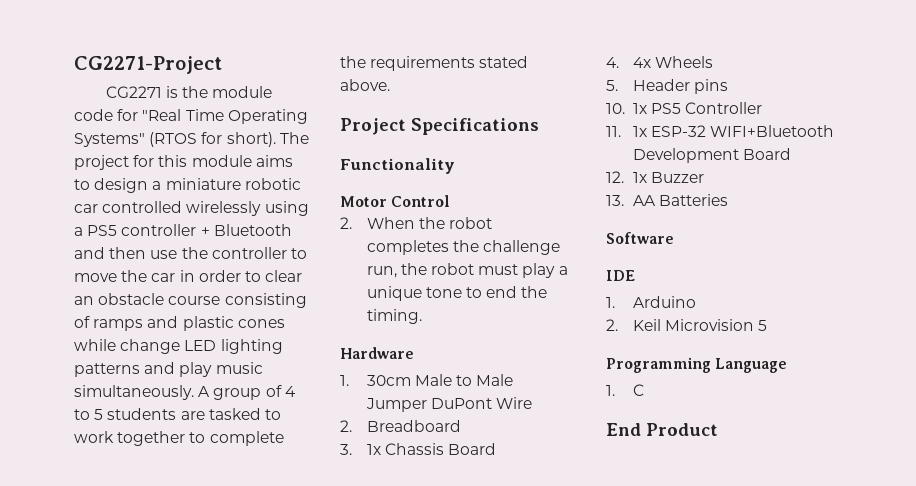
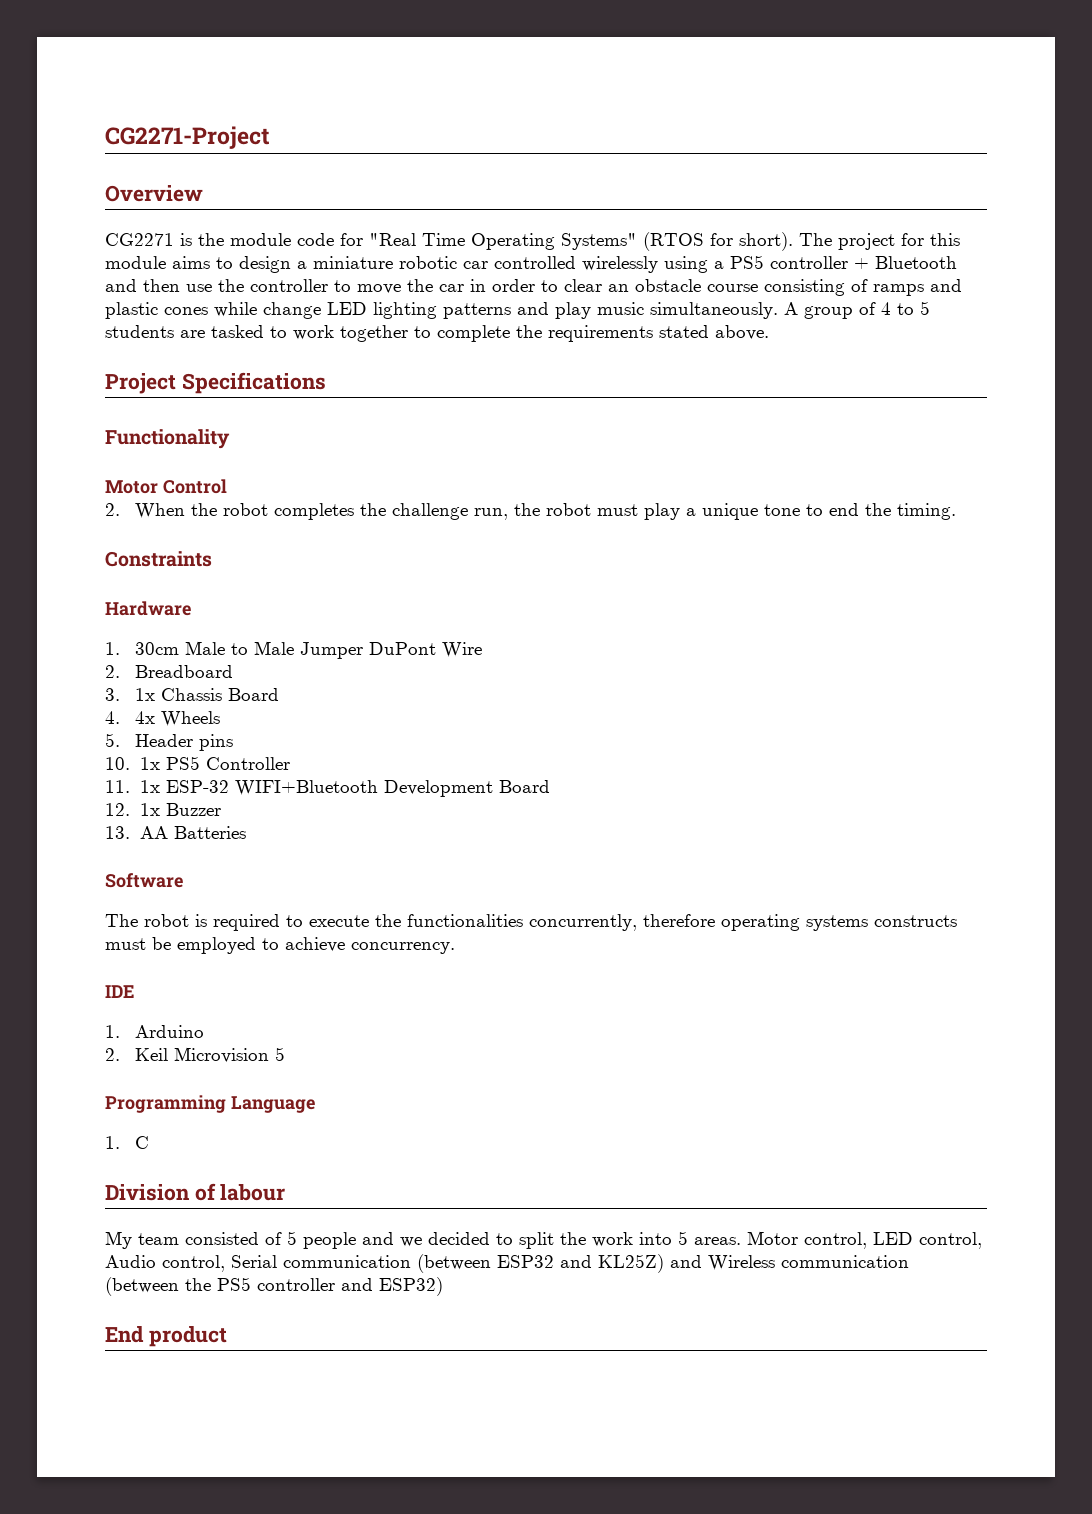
+ Overview
+ Constraints
+ The robot is required to execute the functionalities concurrently, therefore operating systems constructs must be employed to achieve concurrency.
+ Division of labour
+ My team consisted of 5 people and we decided to split the work into 5 areas. Motor control, LED control, Audio control, Serial communication (between ESP32 and KL25Z) and Wireless communication (between the PS5 controller and ESP32)
- End Product
+ End product

